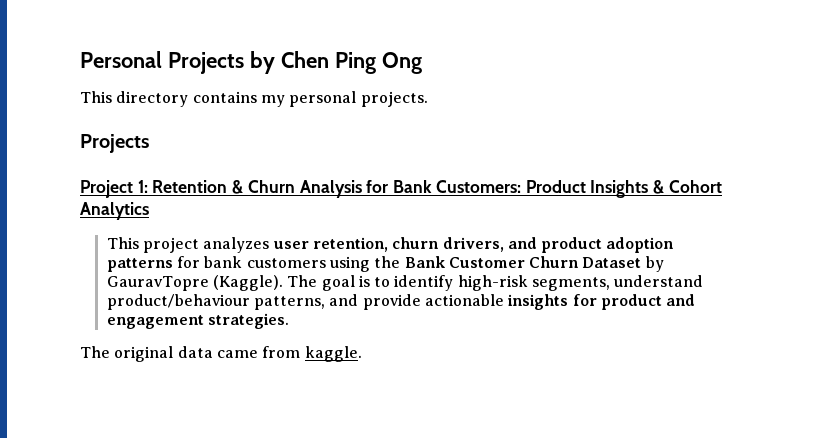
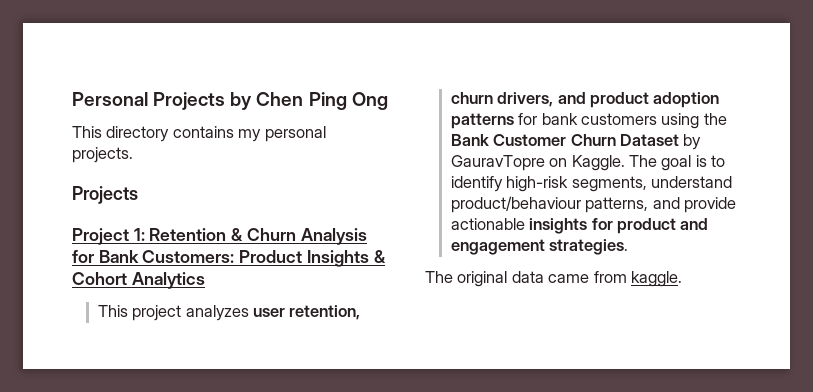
- This project analyzes user retention, churn drivers, and product adoption patterns for bank customers using the Bank Customer Churn Dataset by GauravTopre (Kaggle).
+ This project analyzes user retention, churn drivers, and product adoption patterns for bank customers using the Bank Customer Churn Dataset by GauravTopre on Kaggle.

